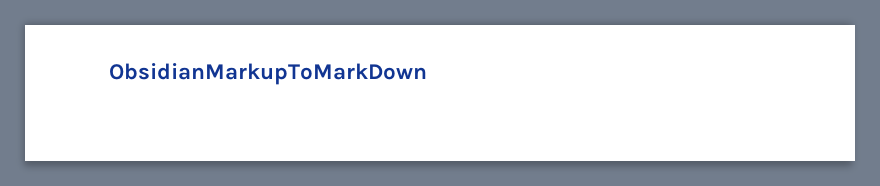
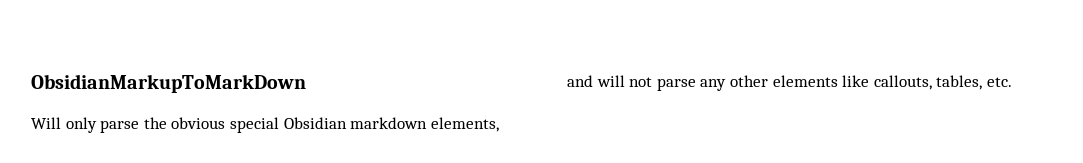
+ Will only parse the obvious special Obsidian markdown elements, and will not parse any other elements like callouts, tables, etc.

